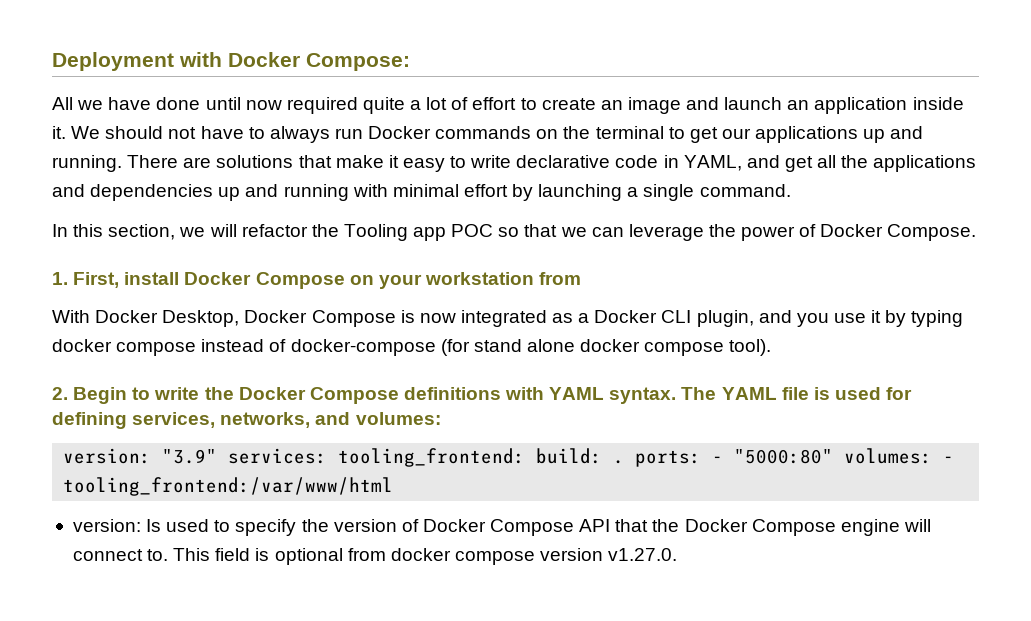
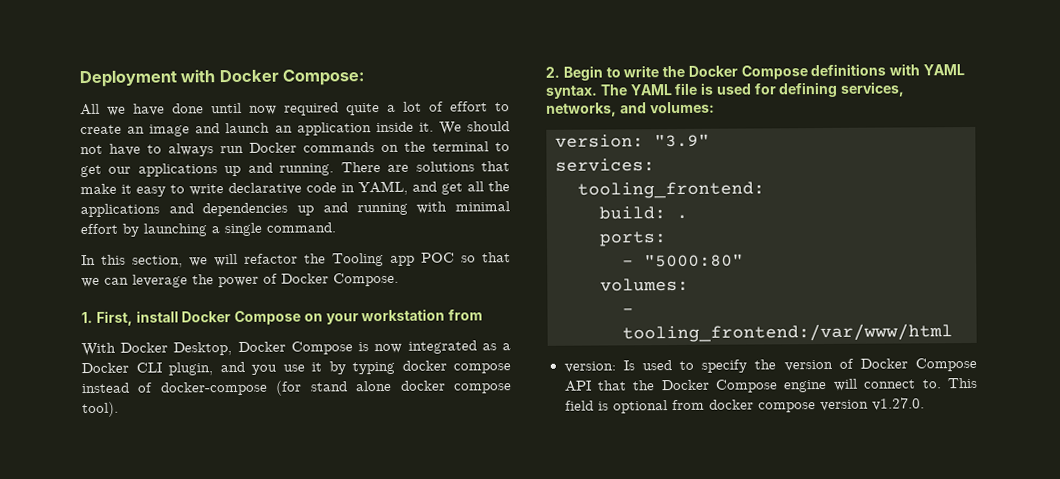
- version: "3.9" services: tooling_frontend: build: . ports: - "5000:80" volumes: - tooling_frontend:/var/www/html
+ version: "3.9"
+ services:
+ tooling_frontend:
+ build: .
+ ports:
+ - "5000:80"
+ volumes:
+ - tooling_frontend:/var/www/html

